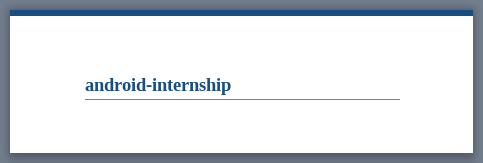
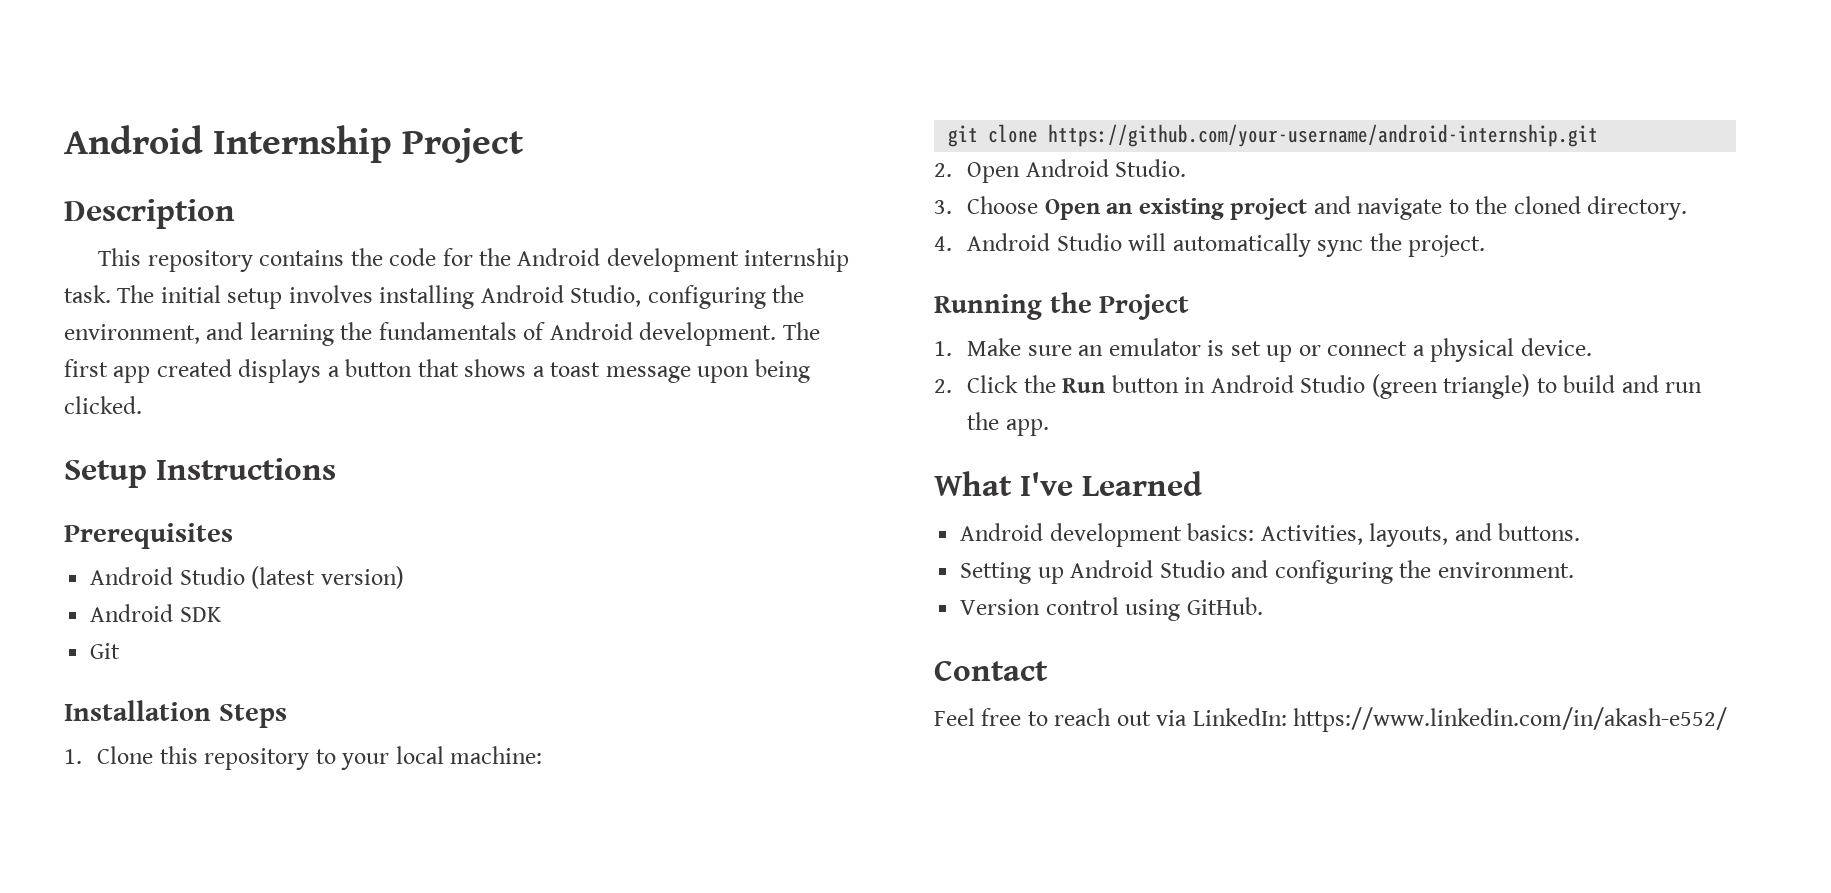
- android-internship
+ Android Internship Project
+ Description
+ This repository contains the code for the Android development internship task. The initial setup involves installing Android Studio, configuring the environment, and learning the fundamentals of Android development. The first app created displays a button that shows a toast message upon being clicked.
+ Setup Instructions
+ Prerequisites
+ Android Studio (latest version)
+ Android SDK
+ Git
+ Installation Steps
+ 1. Clone this repository to your local machine:
+ git clone https://github.com/your-username/android-internship.git
+ 2. Open Android Studio.
+ 3. Choose Open an existing project and navigate to the cloned directory.
+ 4. Android Studio will automatically sync the project.
+ Running the Project
+ 1. Make sure an emulator is set up or connect a physical device.
+ 2. Click the Run button in Android Studio (green triangle) to build and run the app.
+ What I've Learned
+ Android development basics: Activities, layouts, and buttons.
+ Setting up Android Studio and configuring the environment.
+ Version control using GitHub.
+ Contact
+ Feel free to reach out via LinkedIn: https://www.linkedin.com/in/akash-e552/

